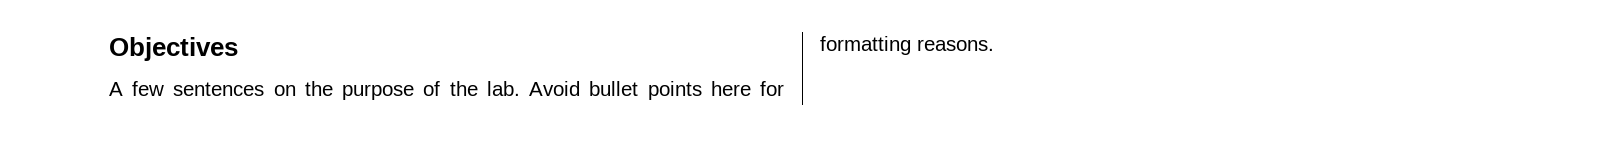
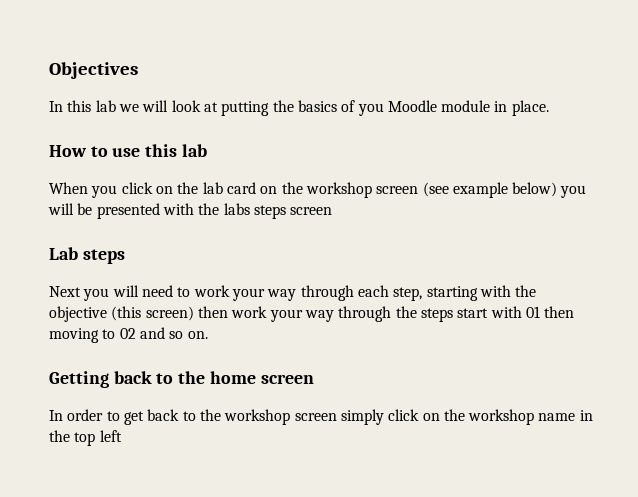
- A few sentences on the purpose of the lab. Avoid bullet points here for formatting reasons.
+ In this lab we will look at putting the basics of you Moodle module in place.
+ How to use this lab
+ When you click on the lab card on the workshop screen (see example below) you will be presented with the labs steps screen
+ Lab steps
+ Next you will need to work your way through each step, starting with the objective (this screen) then work your way through the steps start with 01 then moving to 02 and so on.
+ Getting back to the home screen
+ In order to get back to the workshop screen simply click on the workshop name in the top left

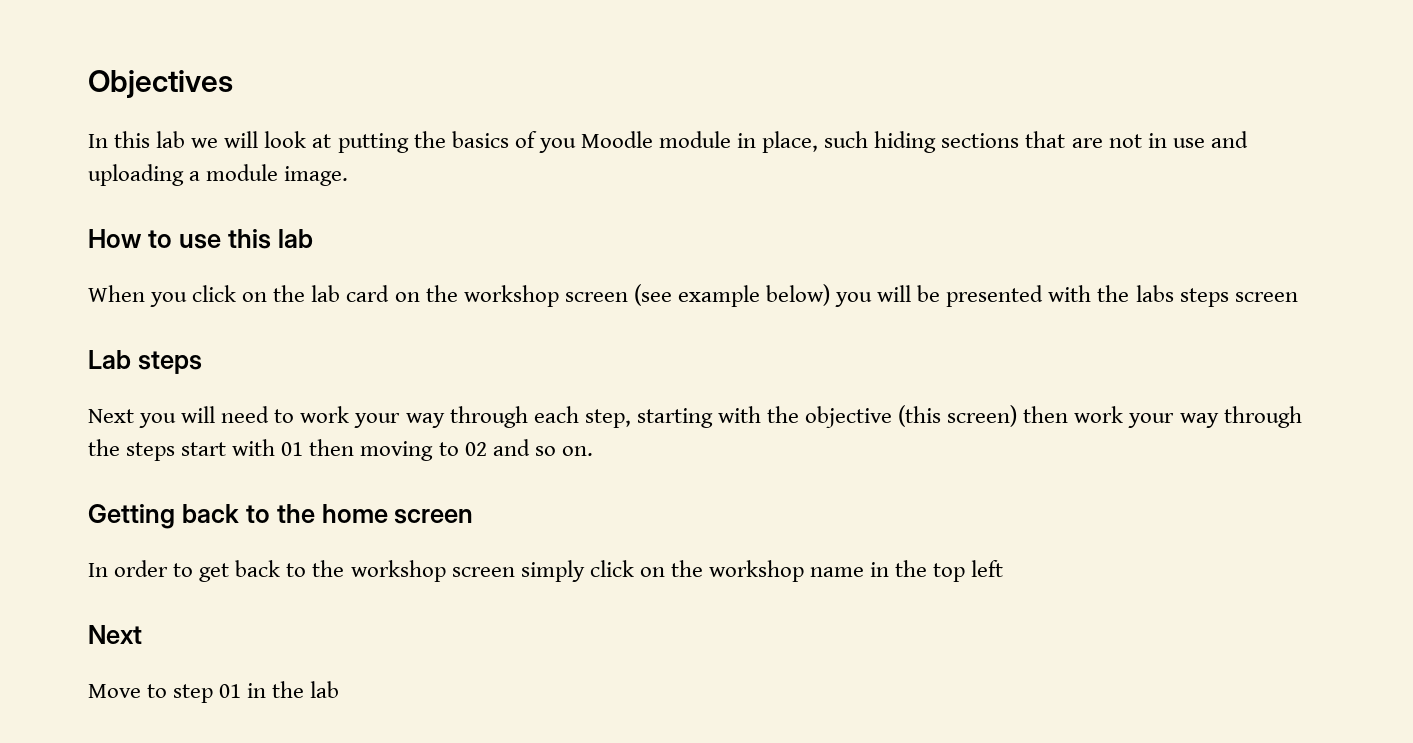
- In this lab we will look at putting the basics of you Moodle module in place.
+ In this lab we will look at putting the basics of you Moodle module in place, such hiding sections that are not in use and uploading a module image.
  In order to get back to the workshop screen simply click on the workshop name in the top left
+ Next
+ Move to step 01 in the lab

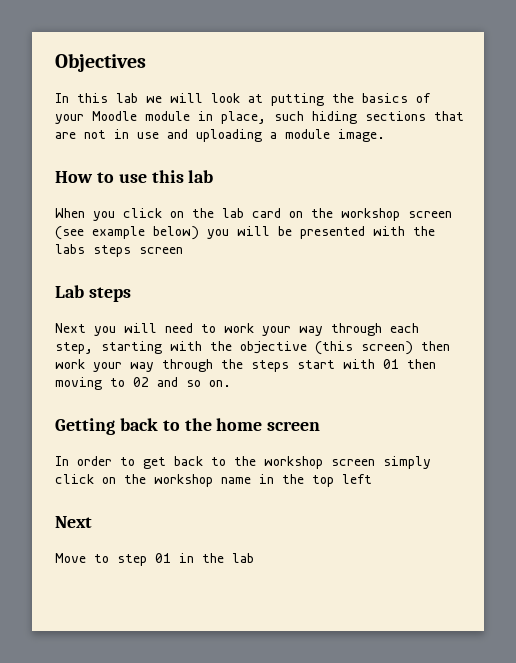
- In this lab we will look at putting the basics of you Moodle module in place, such hiding sections that are not in use and uploading a module image.
+ In this lab we will look at putting the basics of your Moodle module in place, such hiding sections that are not in use and uploading a module image.

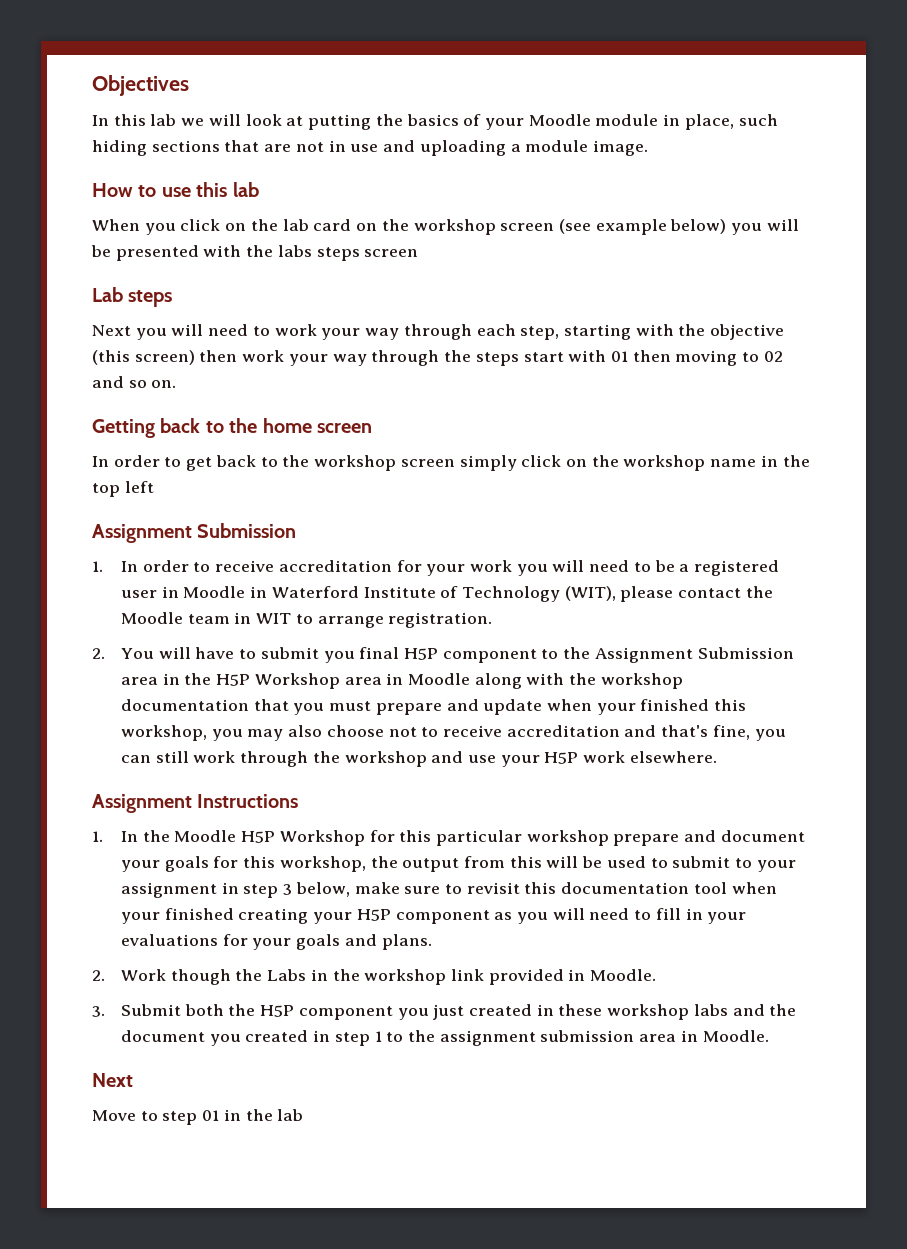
  In order to get back to the workshop screen simply click on the workshop name in the top left
+ Assignment Submission
+ 1. In order to receive accreditation for your work you will need to be a registered user in Moodle in Waterford Institute of Technology (WIT), please contact the Moodle team in WIT to arrange registration.
+ 2. You will have to submit you final H5P component to the Assignment Submission area in the H5P Workshop area in Moodle along with the workshop documentation that you must prepare and update when your finished this workshop, you may also choose not to receive accreditation and that's fine, you can still work through the workshop and use your H5P work elsewhere.
+ Assignment Instructions
+ 1. In the Moodle H5P Workshop for this particular workshop prepare and document your goals for this workshop, the output from this will be used to submit to your assignment in step 3 below, make sure to revisit this documentation tool when your finished creating your H5P component as you will need to fill in your evaluations for your goals and plans.
+ 2. Work though the Labs in the workshop link provided in Moodle.
+ 3. Submit both the H5P component you just created in these workshop labs and the document you created in step 1 to the assignment submission area in Moodle.

